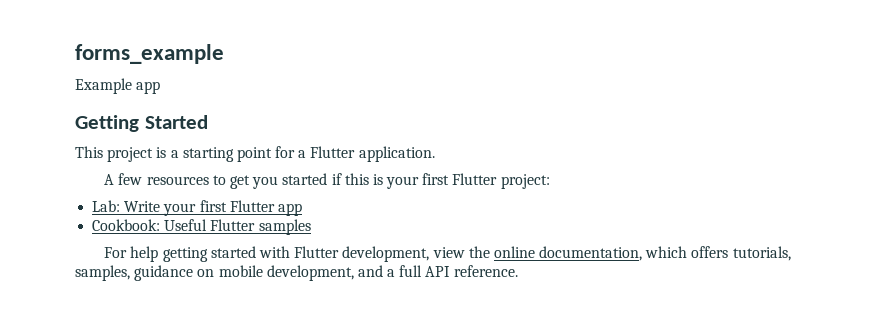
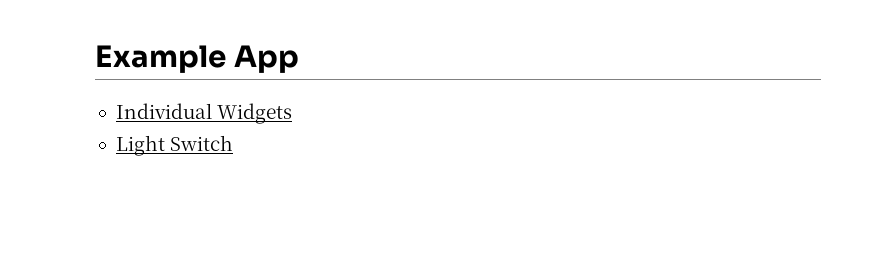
- forms_example
- Example app
- Getting Started
- This project is a starting point for a Flutter application.
- A few resources to get you started if this is your first Flutter project:
- Lab: Write your first Flutter app
- Cookbook: Useful Flutter samples
- For help getting started with Flutter development, view the online documentation, which offers tutorials, samples, guidance on mobile development, and a full API reference.
+ Example App
+ Individual Widgets
+ Light Switch

